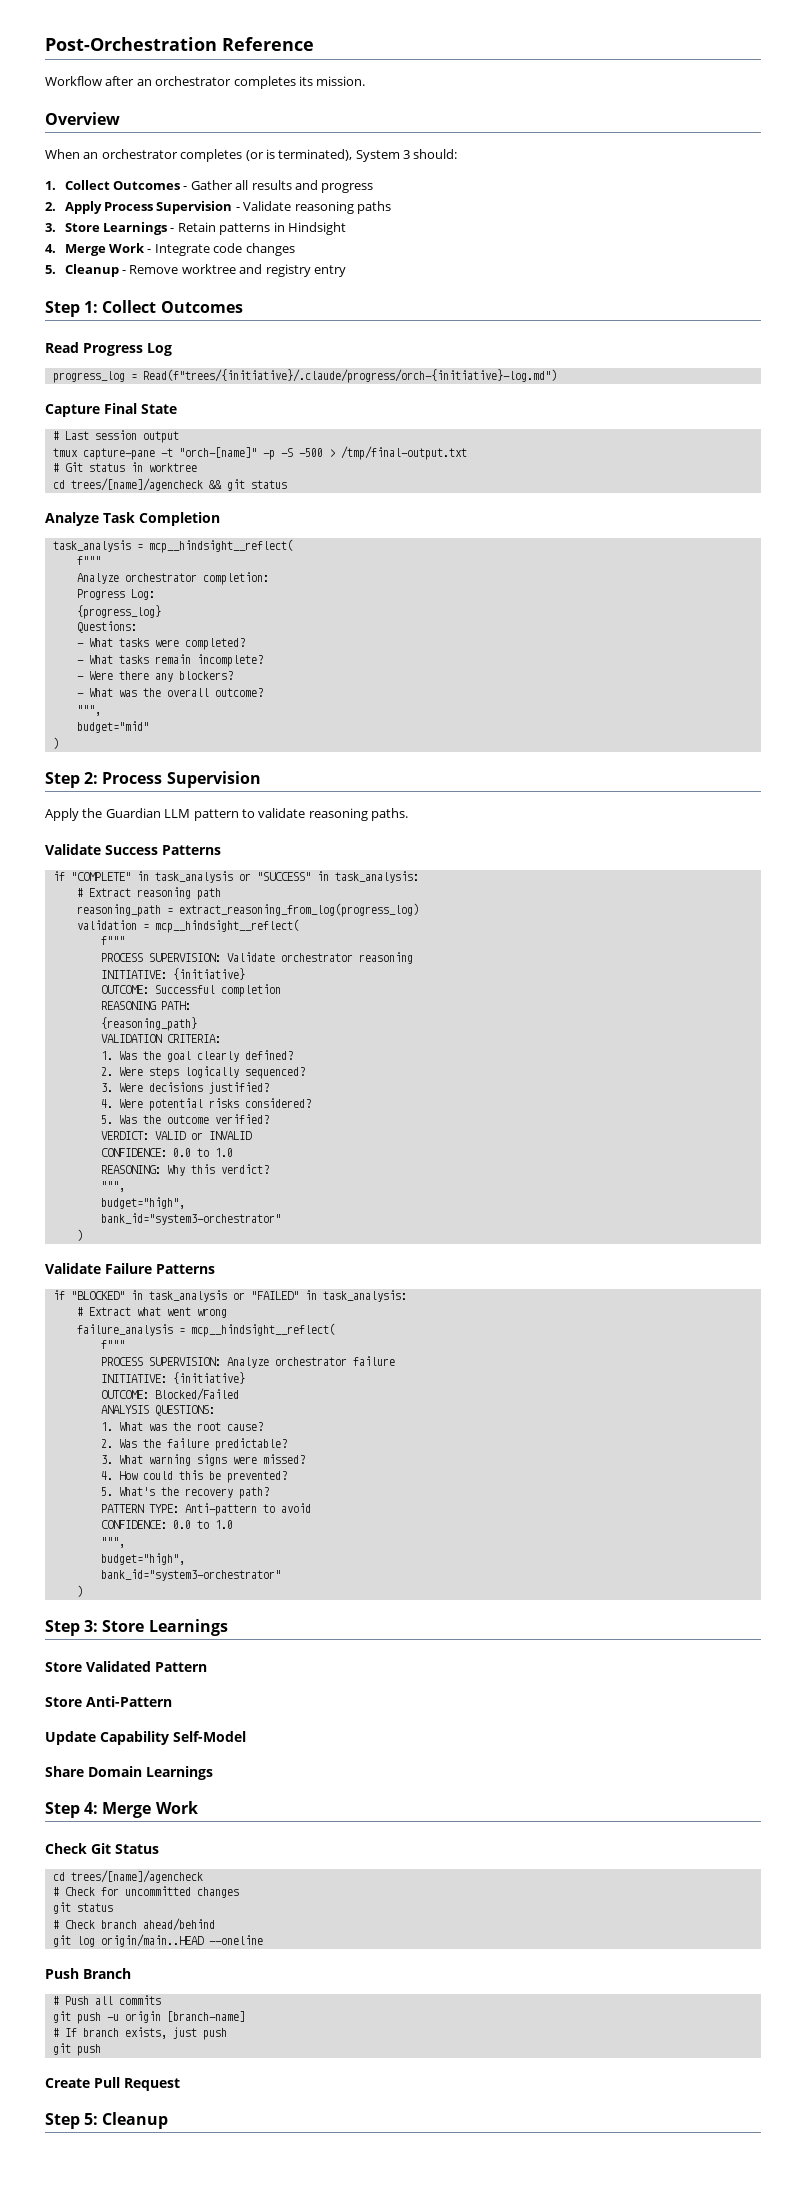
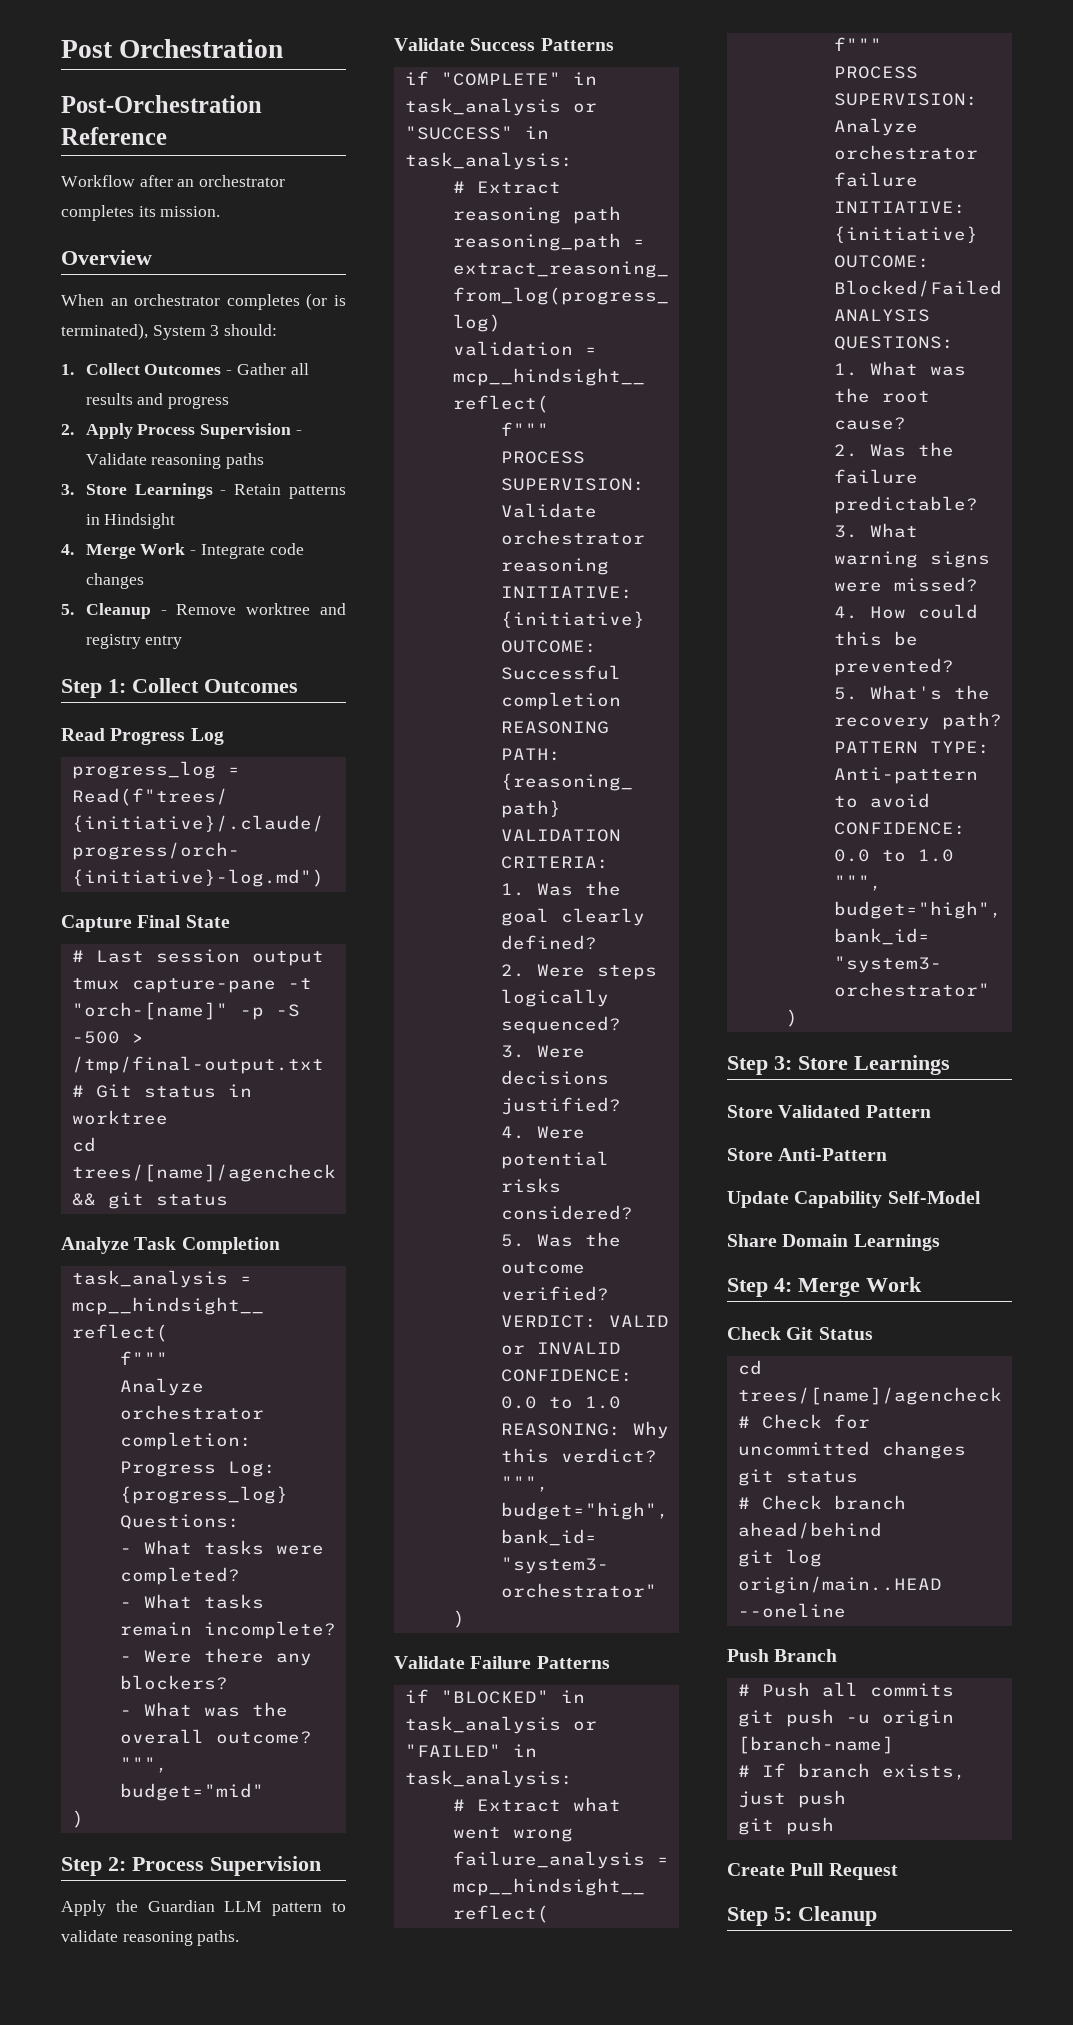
+ Post Orchestration

